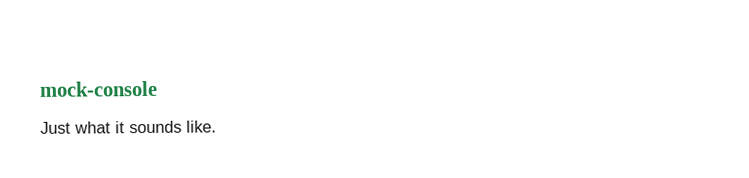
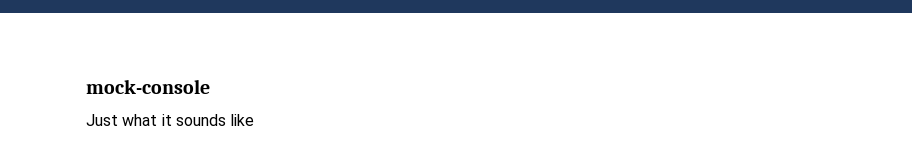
- Just what it sounds like.
+ Just what it sounds like

